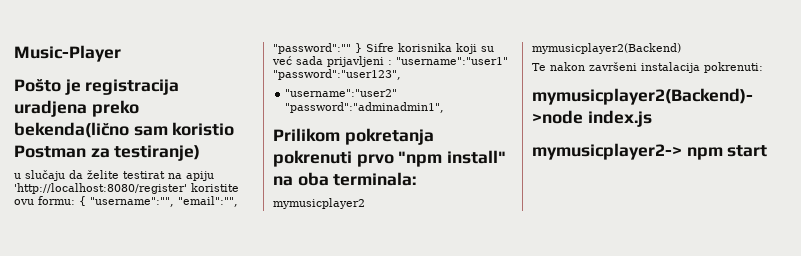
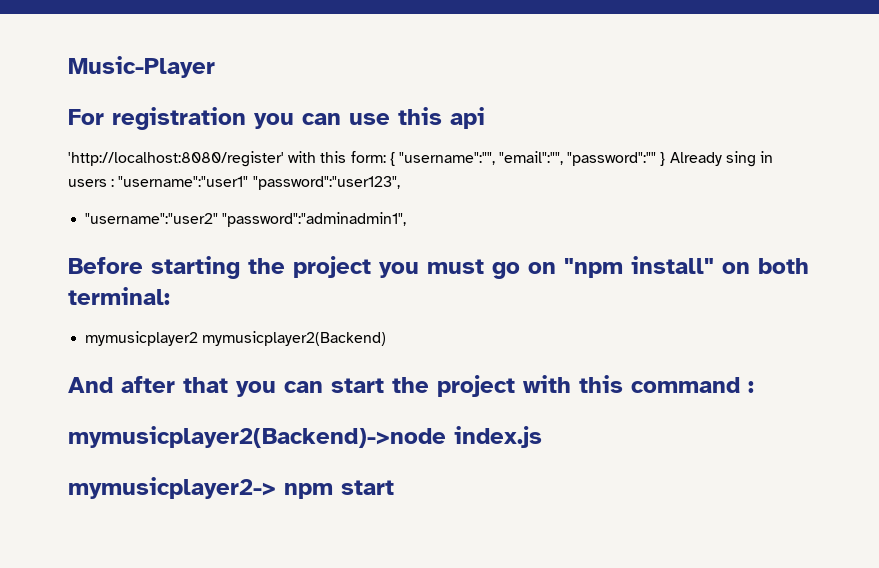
- Pošto je registracija uradjena preko bekenda(lično sam koristio Postman za testiranje)
- u slučaju da želite testirat na apiju 'http://localhost:8080/register' koristite ovu formu: { "username":"", "email":"", "password":"" } Sifre korisnika koji su već sada prijavljeni : "username":"user1" "password":"user123",
+ For registration you can use this api
+ 'http://localhost:8080/register' with this form: { "username":"", "email":"", "password":"" } Already sing in users : "username":"user1" "password":"user123",
- Prilikom pokretanja pokrenuti prvo "npm install" na oba terminala:
+ Before starting the project you must go on "npm install" on both terminal:
  mymusicplayer2 mymusicplayer2(Backend)
- Te nakon završeni instalacija pokrenuti:
+ And after that you can start the project with this command :

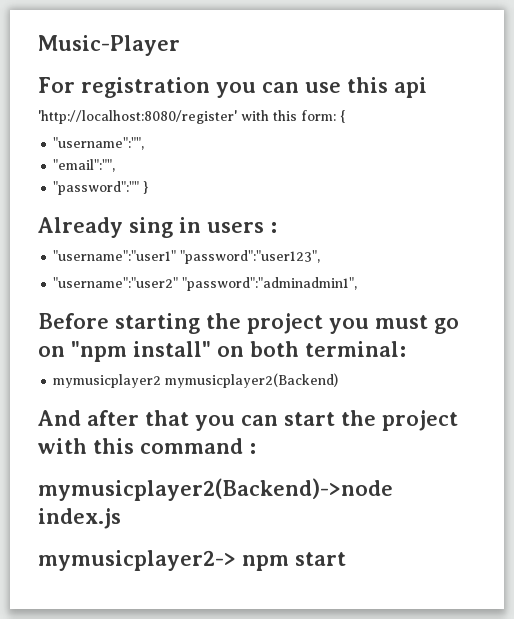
- 'http://localhost:8080/register' with this form: { "username":"", "email":"", "password":"" } Already sing in users : "username":"user1" "password":"user123",
+ 'http://localhost:8080/register' with this form: {
+ "username":"",
+ "email":"",
+ "password":"" }
+ Already sing in users :
+ "username":"user1" "password":"user123",

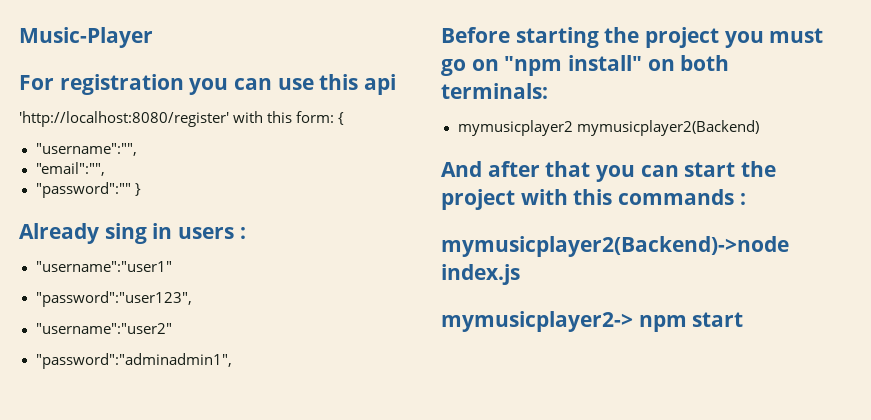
- "username":"user1" "password":"user123",
+ "username":"user1"
+ "password":"user123",
- "username":"user2" "password":"adminadmin1",
+ "username":"user2"
+ "password":"adminadmin1",
- Before starting the project you must go on "npm install" on both terminal:
+ Before starting the project you must go on "npm install" on both terminals:
- And after that you can start the project with this command :
+ And after that you can start the project with this commands :

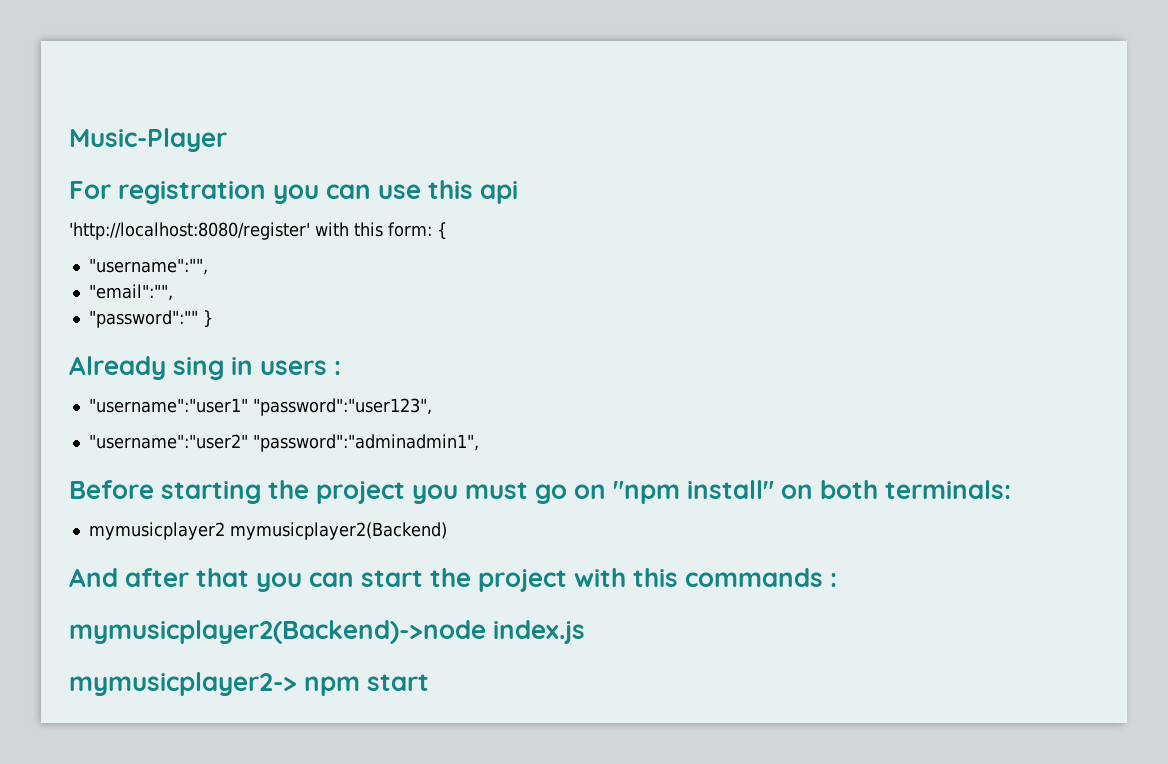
- "username":"user1"
- "password":"user123",
+ "username":"user1" "password":"user123",
- "username":"user2"
- "password":"adminadmin1",
+ "username":"user2" "password":"adminadmin1",

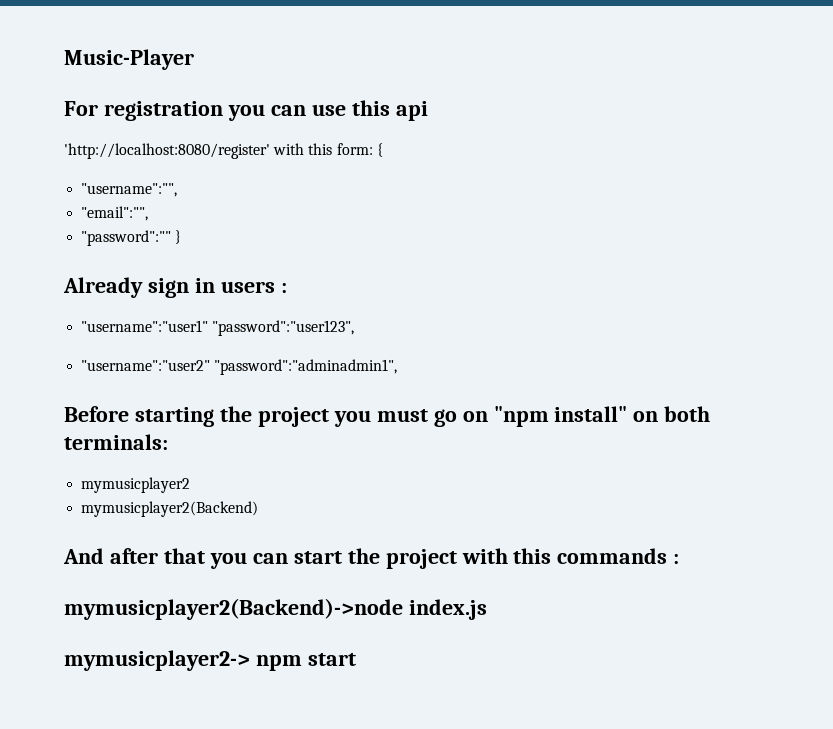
- Already sing in users :
+ Already sign in users :
- mymusicplayer2 mymusicplayer2(Backend)
+ mymusicplayer2
+ mymusicplayer2(Backend)

